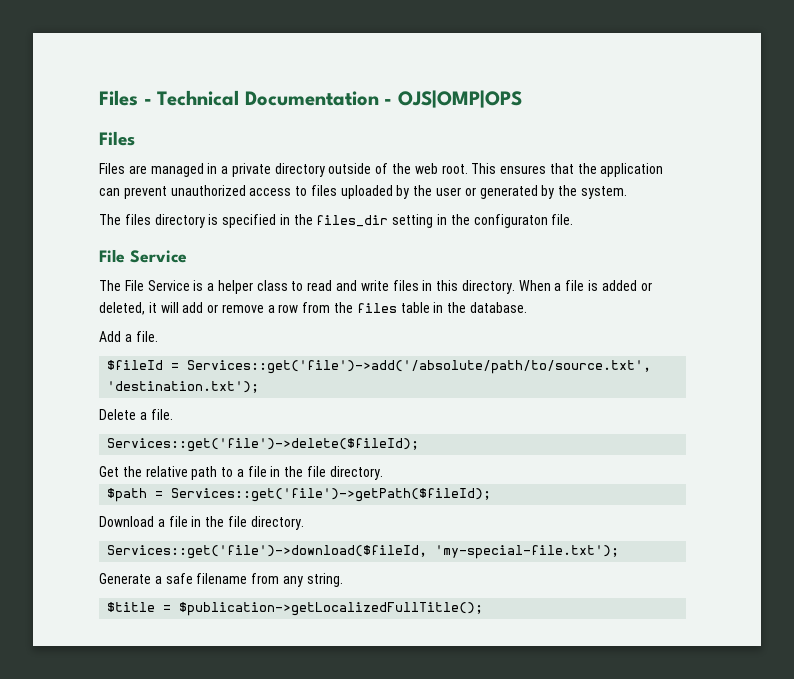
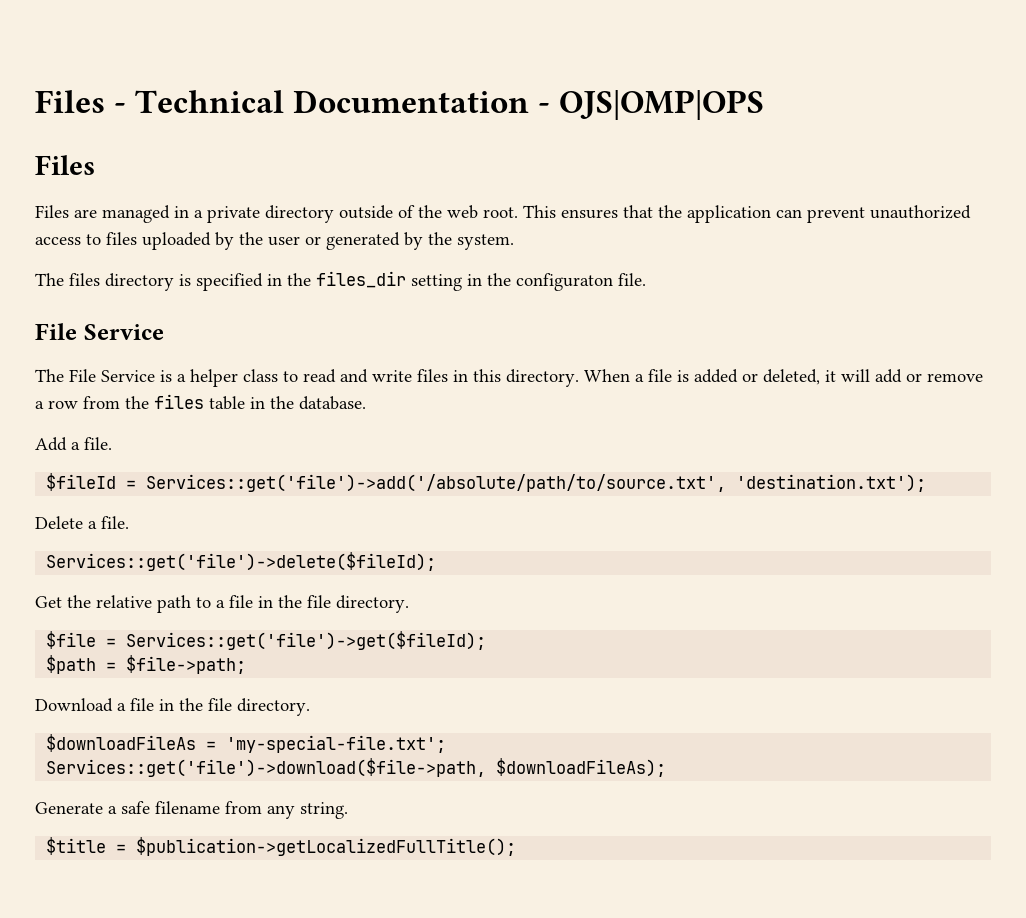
+ $file = Services::get('file')->get($fileId);
- $path = Services::get('file')->getPath($fileId);
+ $path = $file->path;
- Services::get('file')->download($fileId, 'my-special-file.txt');
+ $downloadFileAs = 'my-special-file.txt';
+ Services::get('file')->download($file->path, $downloadFileAs);

